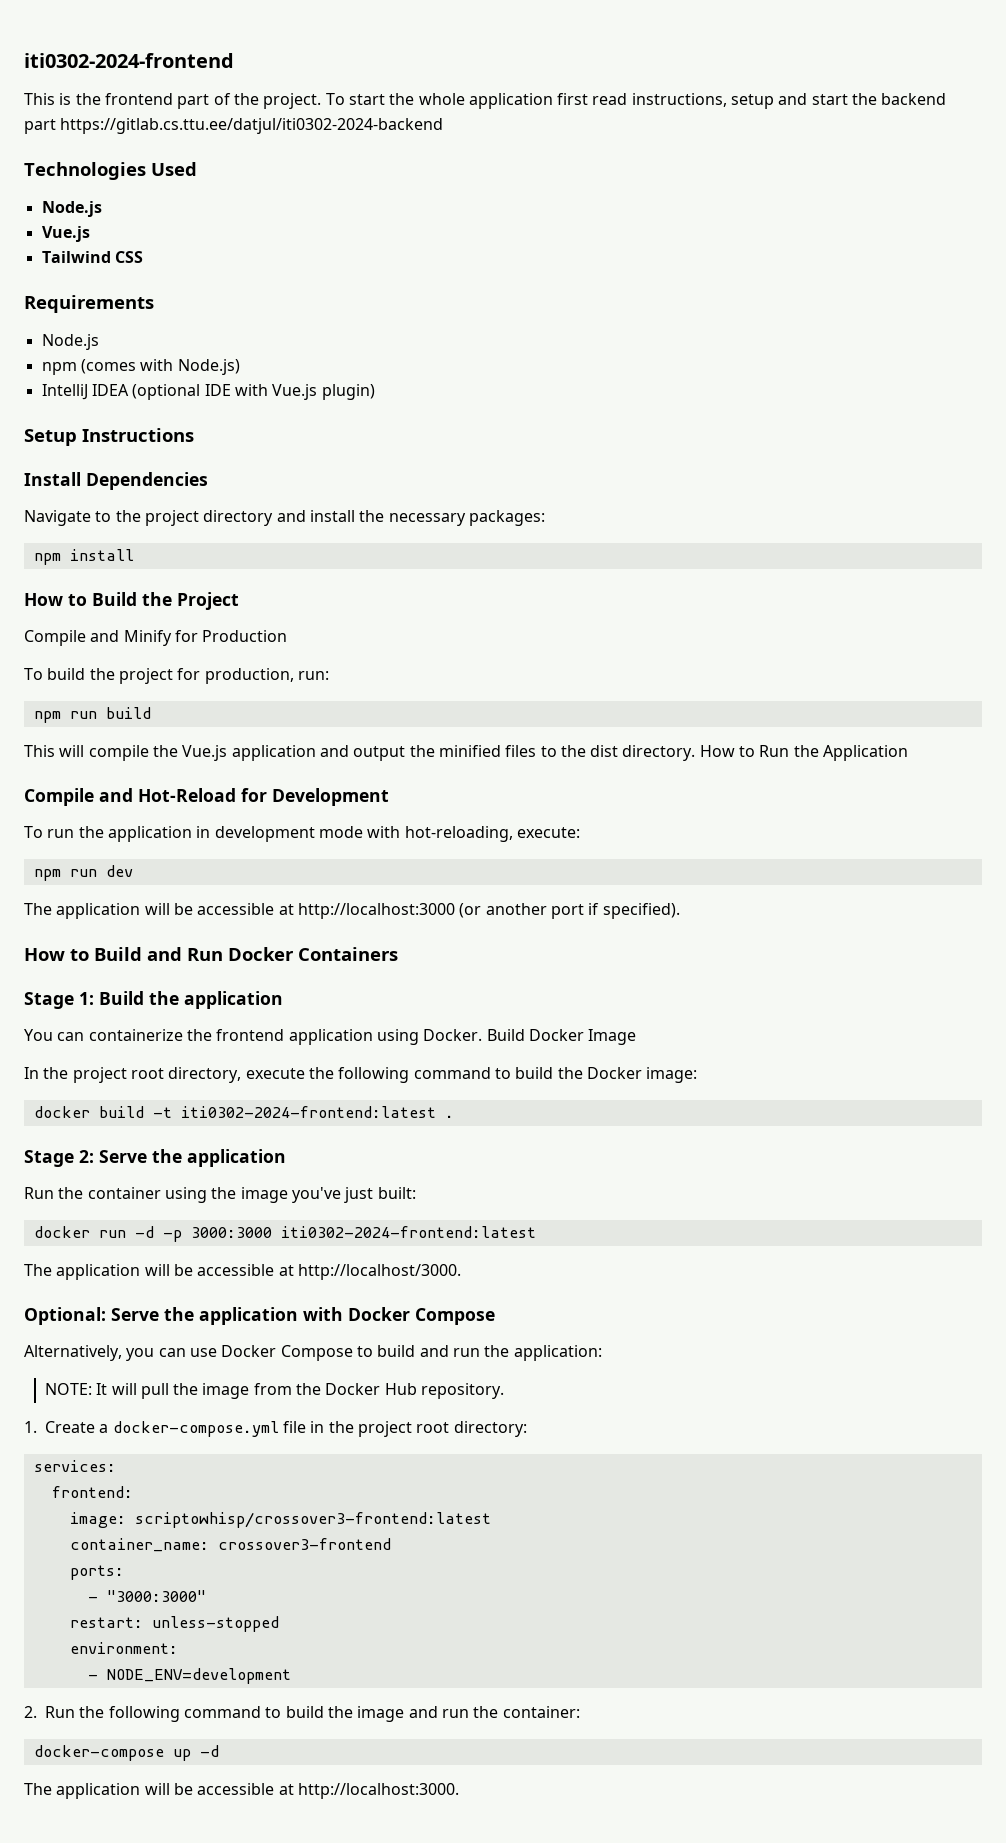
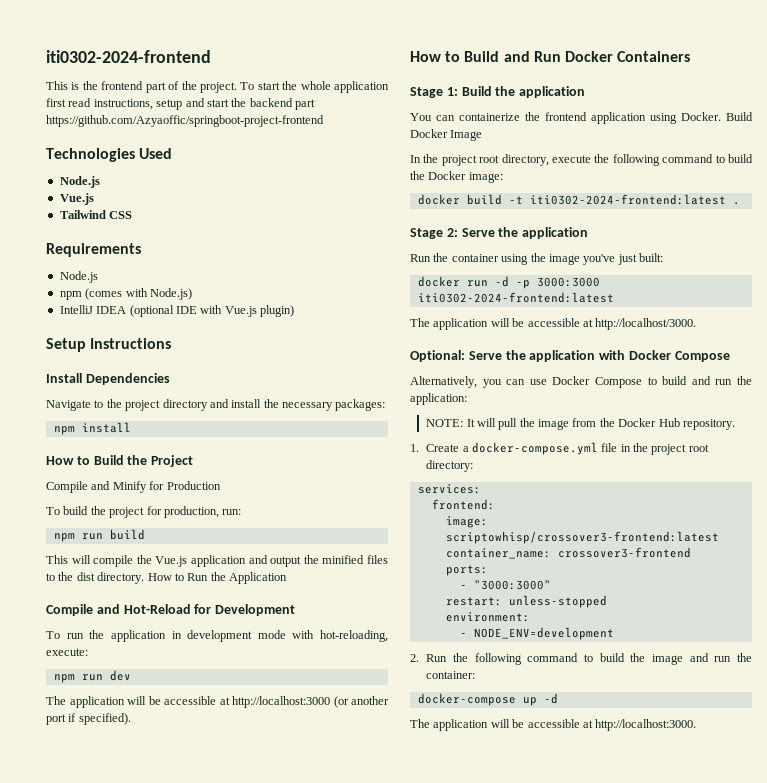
- To start the whole application first read instructions, setup and start the backend part https://gitlab.cs.ttu.ee/datjul/iti0302-2024-backend
+ To start the whole application first read instructions, setup and start the backend part https://github.com/Azyaoffic/springboot-project-frontend

